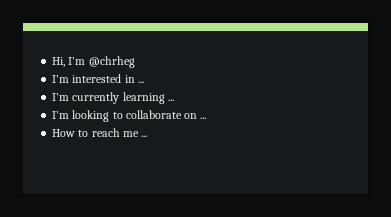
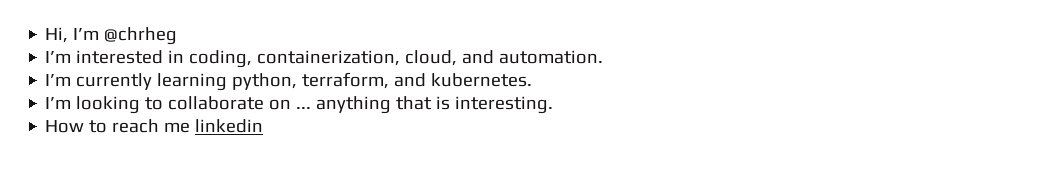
- I’m interested in ...
+ I’m interested in coding, containerization, cloud, and automation.
- I’m currently learning ...
+ I’m currently learning python, terraform, and kubernetes.
- I’m looking to collaborate on ...
+ I’m looking to collaborate on ... anything that is interesting.
- How to reach me ...
+ How to reach me linkedin

